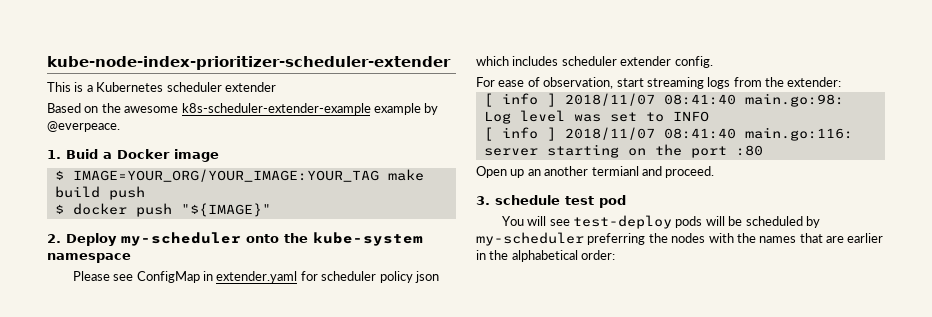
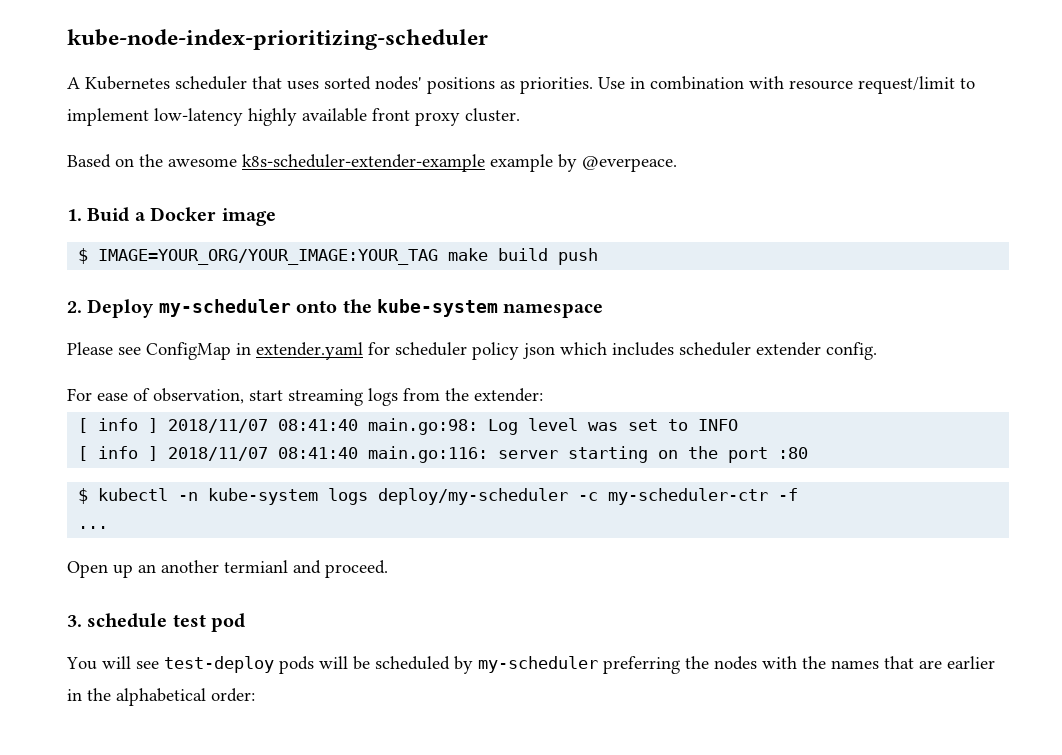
- kube-node-index-prioritizer-scheduler-extender
- This is a Kubernetes scheduler extender
+ kube-node-index-prioritizing-scheduler
+ A Kubernetes scheduler that uses sorted nodes' positions as priorities. Use in combination with resource request/limit to implement low-latency highly available front proxy cluster.
- $ docker push "${IMAGE}"
+ $ kubectl -n kube-system logs deploy/my-scheduler -c my-scheduler-ctr -f
+ ...

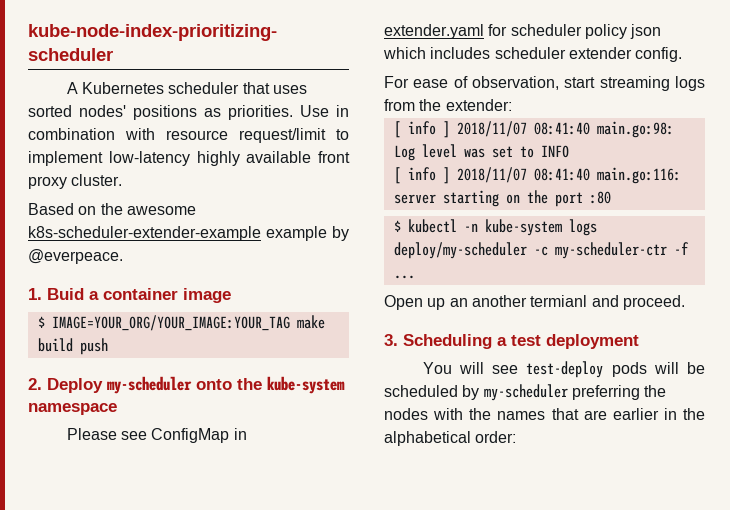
- 1. Buid a Docker image
+ 1. Buid a container image
- 3. schedule test pod
+ 3. Scheduling a test deployment

